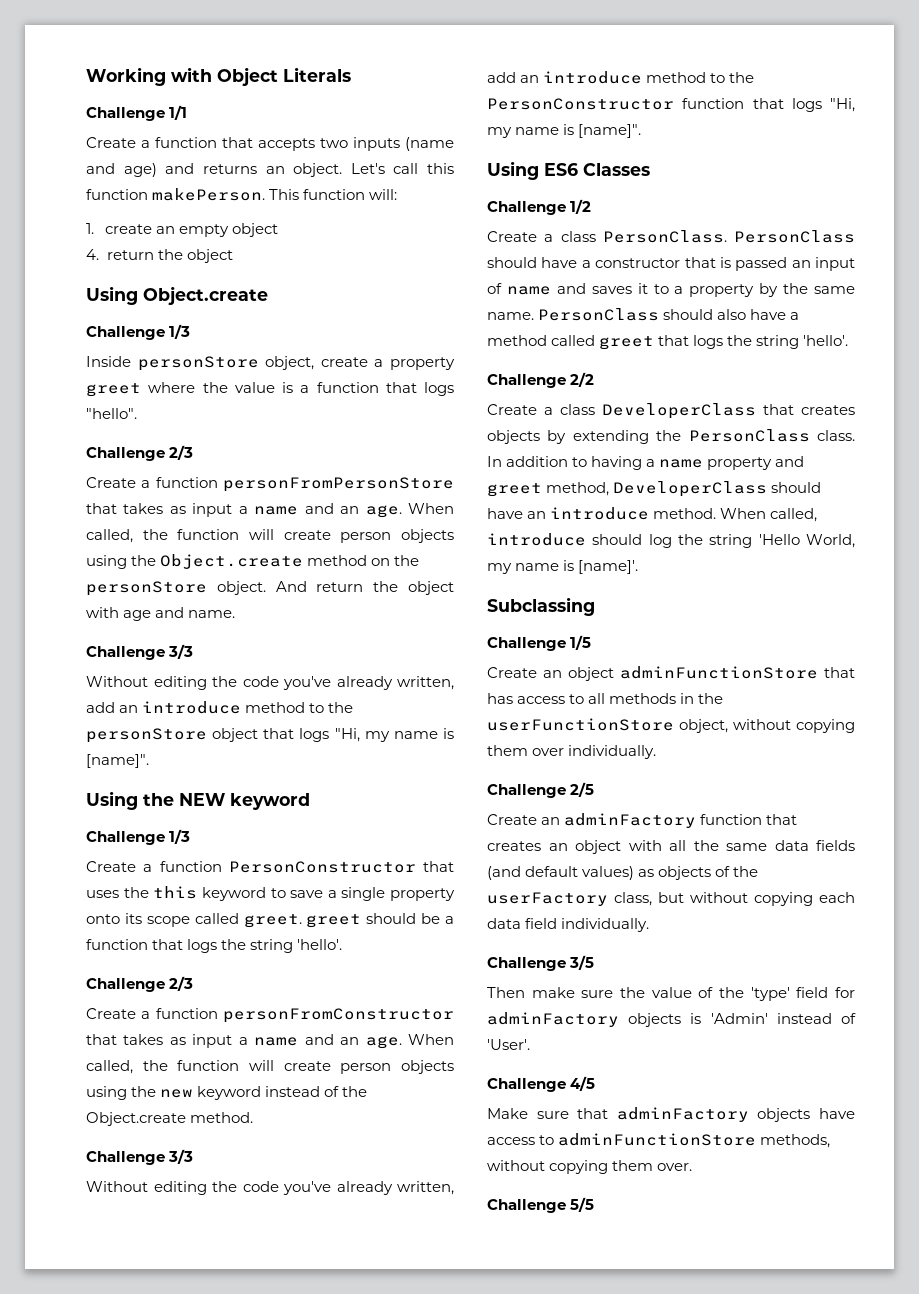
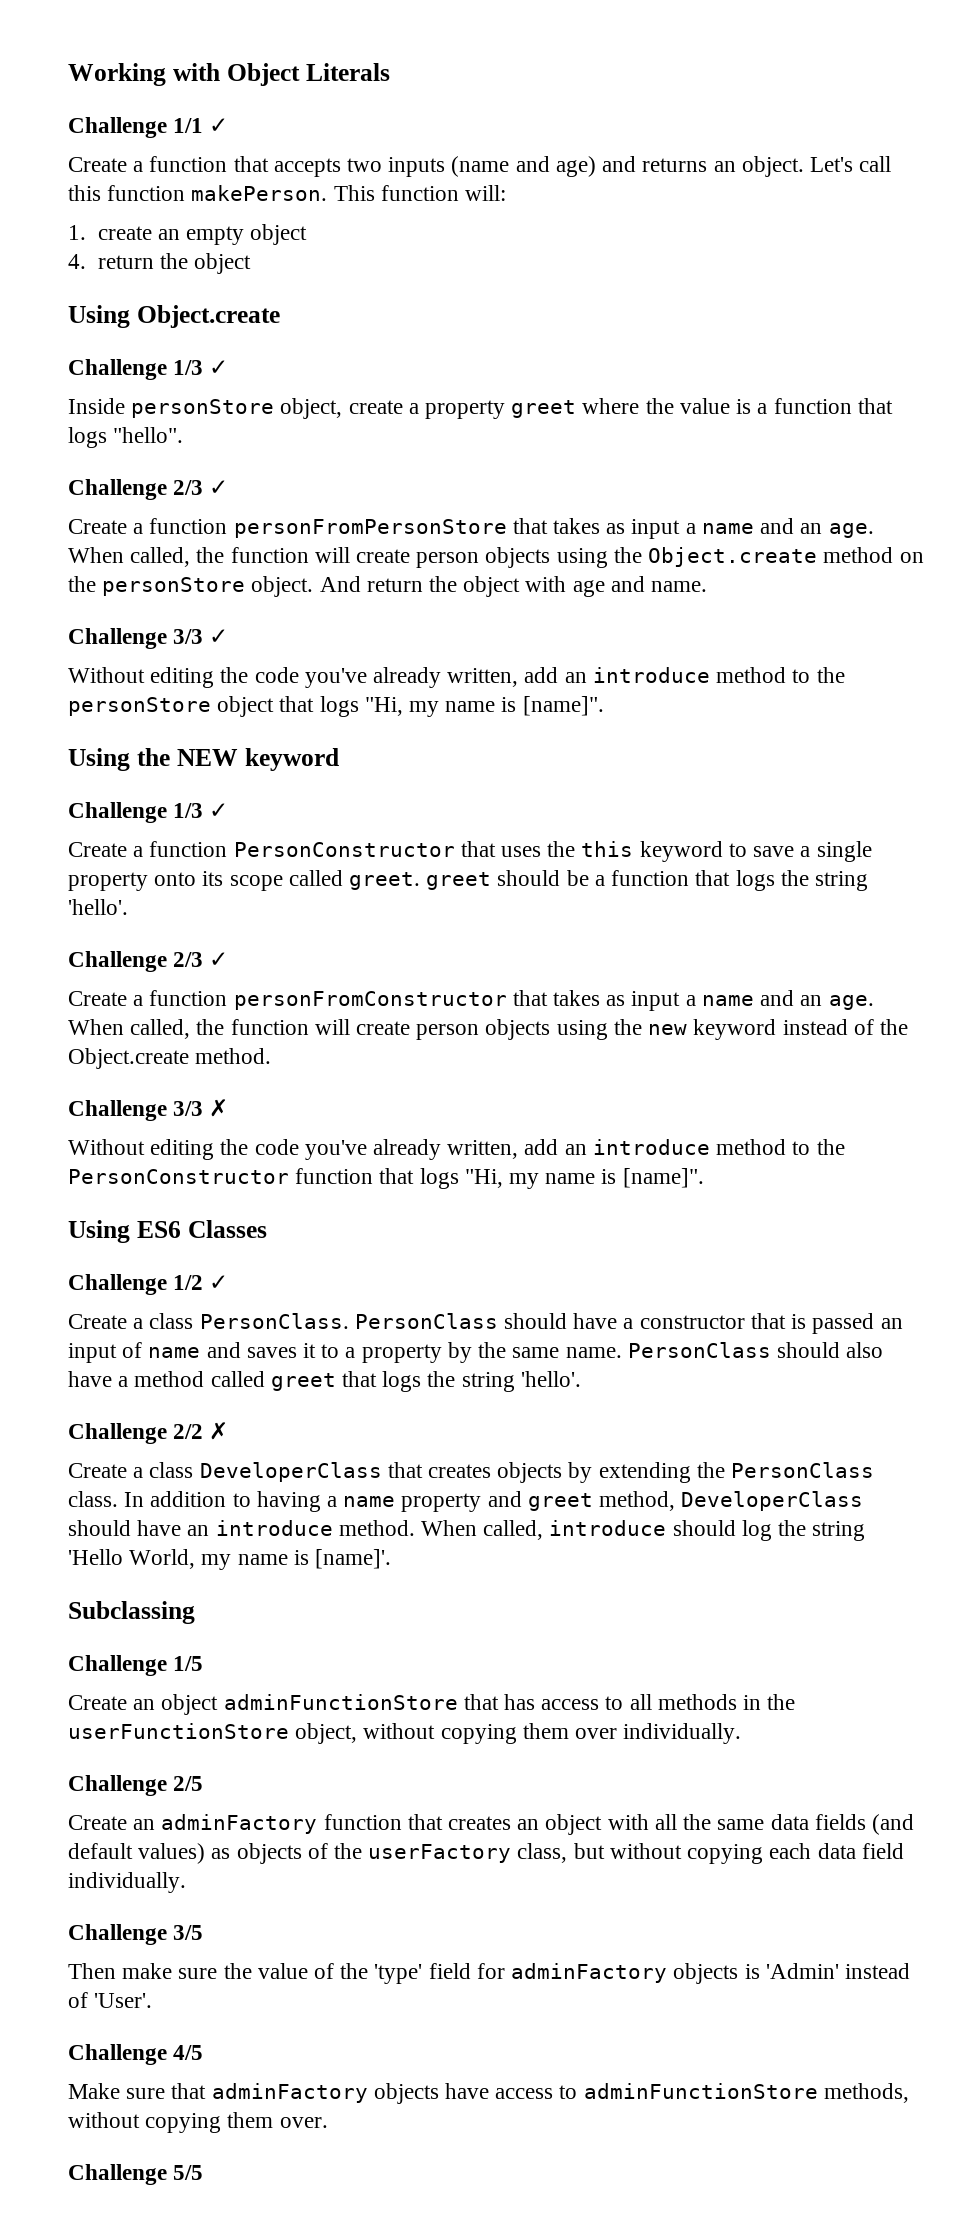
- Challenge 1/1
+ Challenge 1/1 ✓
  Using Object.create
- Challenge 1/3
+ Challenge 1/3 ✓
  Inside personStore object, create a property greet where the value is a function that logs "hello".
- Challenge 2/3
+ Challenge 2/3 ✓
  And return the object with age and name.
- Challenge 3/3
+ Challenge 3/3 ✓
  Using the NEW keyword
- Challenge 1/3
+ Challenge 1/3 ✓
  Create a function PersonConstructor that uses the this keyword to save a single property onto its scope called greet. greet should be a function that logs the string 'hello'.
- Challenge 2/3
+ Challenge 2/3 ✓
  When called, the function will create person objects using the new keyword instead of the Object.create method.
- Challenge 3/3
+ Challenge 3/3 ✗
- Challenge 1/2
+ Challenge 1/2 ✓
- Challenge 2/2
+ Challenge 2/2 ✗

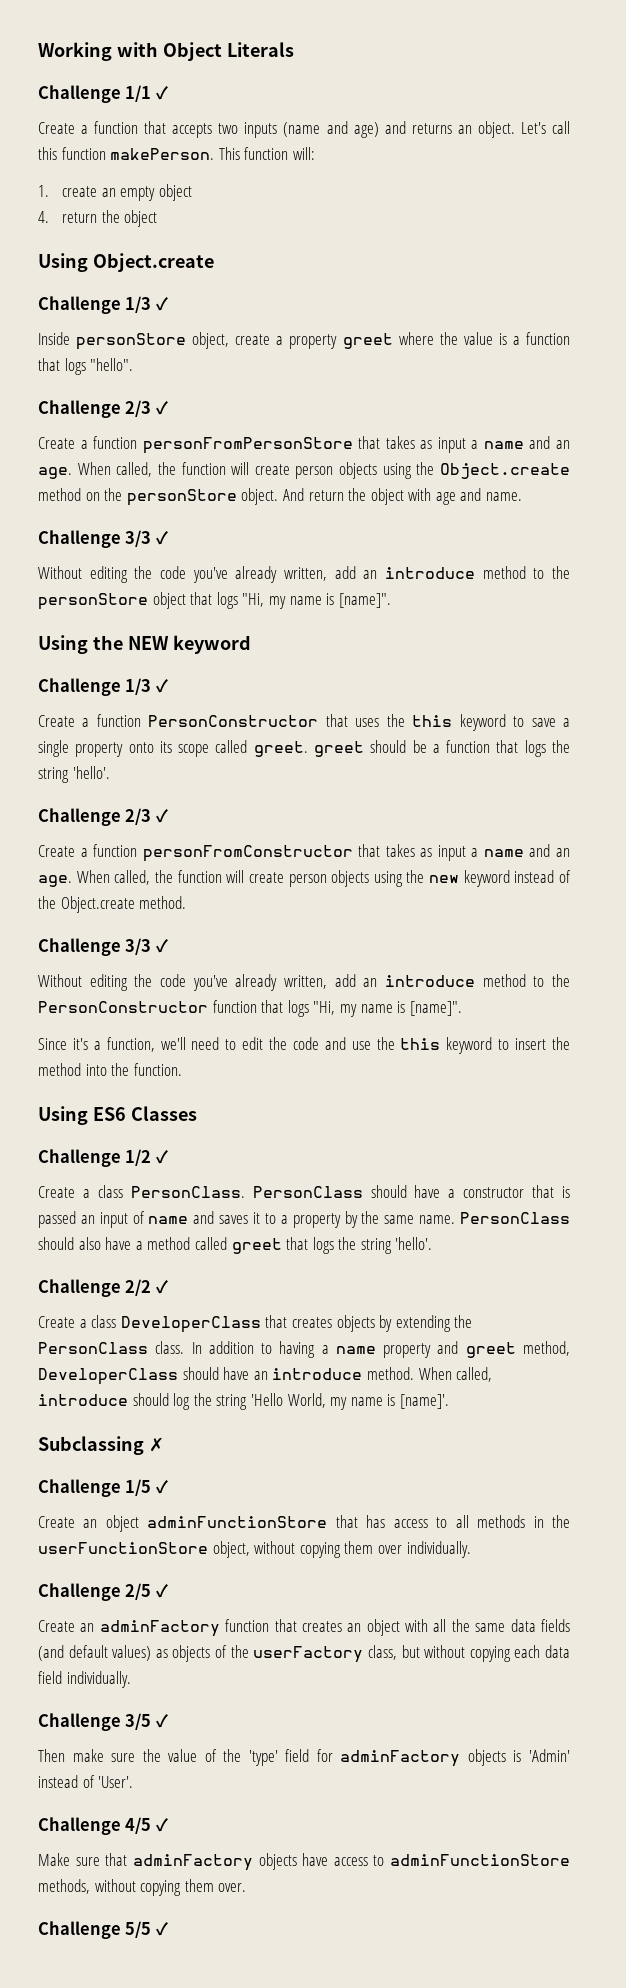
  When called, the function will create person objects using the new keyword instead of the Object.create method.
- Challenge 3/3 ✗
+ Challenge 3/3 ✓
+ Since it's a function, we'll need to edit the code and use the this keyword to insert the method into the function.
- Challenge 2/2 ✗
+ Challenge 2/2 ✓
- Subclassing
+ Subclassing ✗
- Challenge 1/5
+ Challenge 1/5 ✓
- Challenge 2/5
+ Challenge 2/5 ✓
- Challenge 3/5
+ Challenge 3/5 ✓
- Challenge 4/5
+ Challenge 4/5 ✓
- Challenge 5/5
+ Challenge 5/5 ✓

